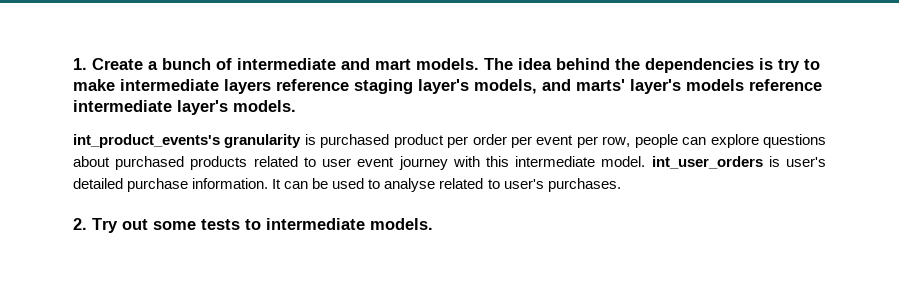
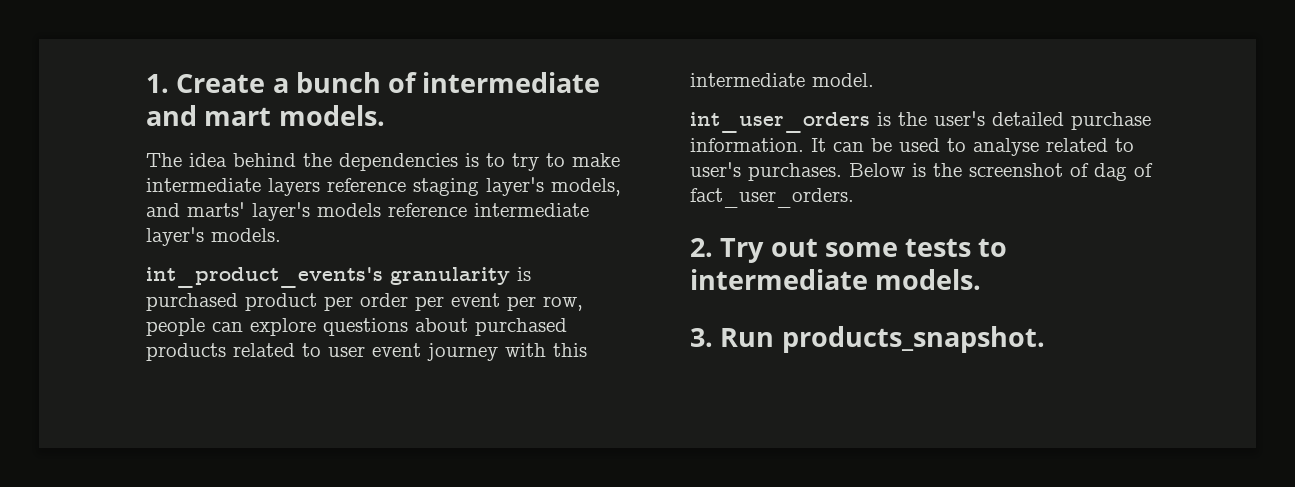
- 1. Create a bunch of intermediate and mart models. The idea behind the dependencies is try to make intermediate layers reference staging layer's models, and marts' layer's models reference intermediate layer's models.
+ 1. Create a bunch of intermediate and mart models.
+ The idea behind the dependencies is to try to make intermediate layers reference staging layer's models, and marts' layer's models reference intermediate layer's models.
- int_product_events's granularity is purchased product per order per event per row, people can explore questions about purchased products related to user event journey with this intermediate model. int_user_orders is user's detailed purchase information.
+ int_product_events's granularity is purchased product per order per event per row, people can explore questions about purchased products related to user event journey with this intermediate model.
+ int_user_orders is the user's detailed purchase information.
+ Below is the screenshot of dag of fact_user_orders.
+ 3. Run products_snapshot.

